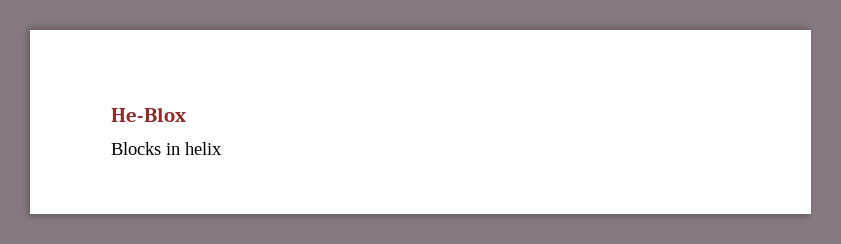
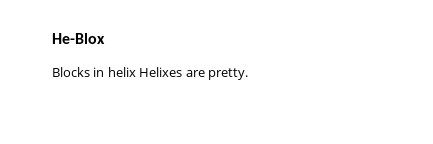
- Blocks in helix
+ Blocks in helix Helixes are pretty.

